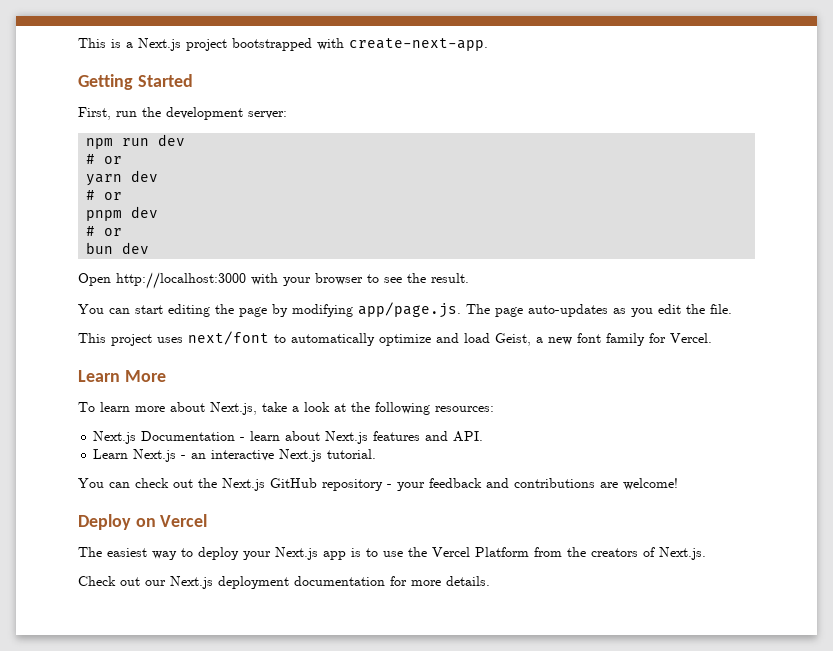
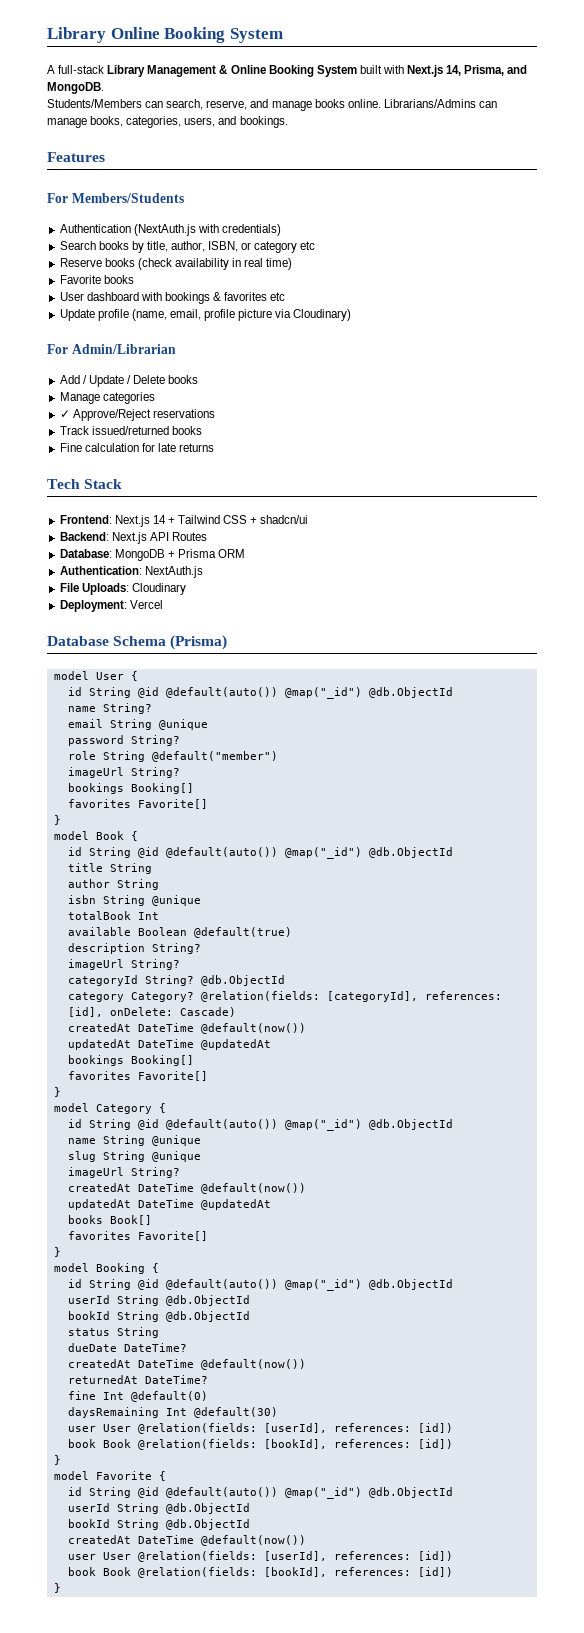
- This is a Next.js project bootstrapped with create-next-app.
- Getting Started
- First, run the development server:
- npm run dev
- # or
- yarn dev
- # or
- pnpm dev
- # or
- bun dev
- Open http://localhost:3000 with your browser to see the result.
- You can start editing the page by modifying app/page.js. The page auto-updates as you edit the file.
- This project uses next/font to automatically optimize and load Geist, a new font family for Vercel.
- Learn More
- To learn more about Next.js, take a look at the following resources:
- Next.js Documentation - learn about Next.js features and API.
- Learn Next.js - an interactive Next.js tutorial.
- You can check out the Next.js GitHub repository - your feedback and contributions are welcome!
- Deploy on Vercel
- The easiest way to deploy your Next.js app is to use the Vercel Platform from the creators of Next.js.
- Check out our Next.js deployment documentation for more details.
+ Library Online Booking System
+ A full-stack Library Management & Online Booking System built with Next.js 14, Prisma, and MongoDB.
+ Students/Members can search, reserve, and manage books online. Librarians/Admins can manage books, categories, users, and bookings.
+ Features
+ For Members/Students
+ Authentication (NextAuth.js with credentials)
+ Search books by title, author, ISBN, or category etc
+ Reserve books (check availability in real time)
+ Favorite books
+ User dashboard with bookings & favorites etc
+ Update profile (name, email, profile picture via Cloudinary)
+ For Admin/Librarian
+ Add / Update / Delete books
+ Manage categories
+ ✓ Approve/Reject reservations
+ Track issued/returned books
+ Fine calculation for late returns
+ Tech Stack
+ Frontend: Next.js 14 + Tailwind CSS + shadcn/ui
+ Backend: Next.js API Routes
+ Database: MongoDB + Prisma ORM
+ Authentication: NextAuth.js
+ File Uploads: Cloudinary
+ Deployment: Vercel
+ Database Schema (Prisma)
+ model User {
+ id String @id @default(auto()) @map("_id") @db.ObjectId
+ name String?
+ email String @unique
+ password String?
+ role String @default("member")
+ imageUrl String?
+ bookings Booking[]
+ favorites Favorite[]
+ }
+ model Book {
+ id String @id @default(auto()) @map("_id") @db.ObjectId
+ title String
+ author String
+ isbn String @unique
+ totalBook Int
+ available Boolean @default(true)
+ description String?
+ imageUrl String?
+ categoryId String? @db.ObjectId
+ category Category? @relation(fields: [categoryId], references: [id], onDelete: Cascade)
+ createdAt DateTime @default(now())
+ updatedAt DateTime @updatedAt
+ bookings Booking[]
+ favorites Favorite[]
+ }
+ model Category {
+ id String @id @default(auto()) @map("_id") @db.ObjectId
+ name String @unique
+ slug String @unique
+ imageUrl String?
+ createdAt DateTime @default(now())
+ updatedAt DateTime @updatedAt
+ books Book[]
+ favorites Favorite[]
+ }
+ model Booking {
+ id String @id @default(auto()) @map("_id") @db.ObjectId
+ userId String @db.ObjectId
+ bookId String @db.ObjectId
+ status String
+ dueDate DateTime?
+ createdAt DateTime @default(now())
+ returnedAt DateTime?
+ fine Int @default(0)
+ daysRemaining Int @default(30)
+ user User @relation(fields: [userId], references: [id])
+ book Book @relation(fields: [bookId], references: [id])
+ }
+ model Favorite {
+ id String @id @default(auto()) @map("_id") @db.ObjectId
+ userId String @db.ObjectId
+ bookId String @db.ObjectId
+ createdAt DateTime @default(now())
+ user User @relation(fields: [userId], references: [id])
+ book Book @relation(fields: [bookId], references: [id])
+ }

